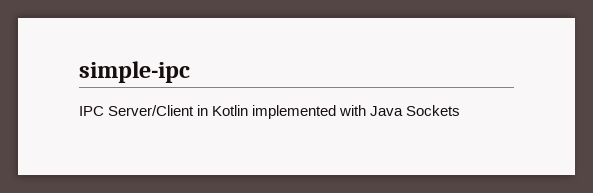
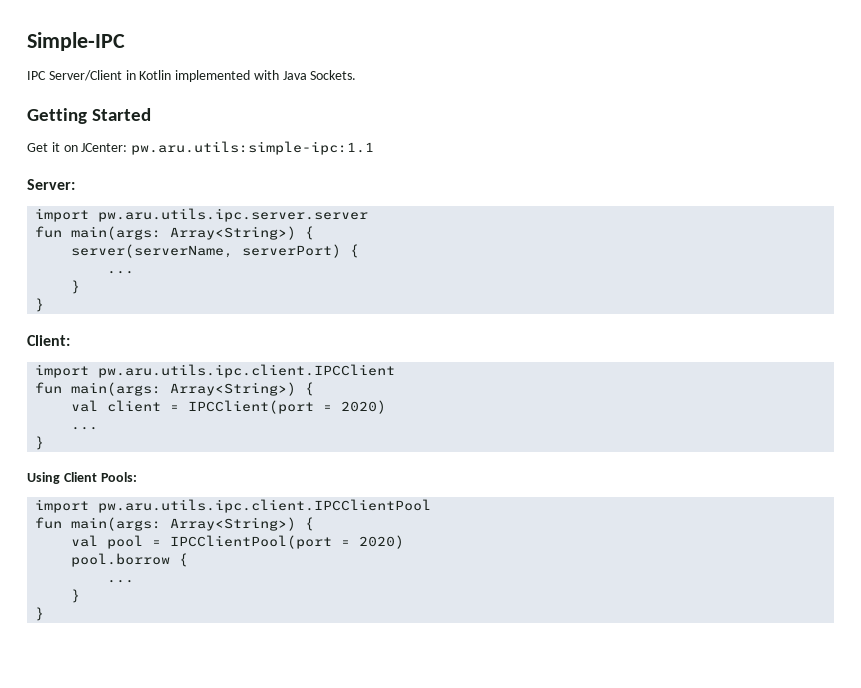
- simple-ipc
+ Simple-IPC
- IPC Server/Client in Kotlin implemented with Java Sockets
+ IPC Server/Client in Kotlin implemented with Java Sockets.
+ Getting Started
+ Get it on JCenter: pw.aru.utils:simple-ipc:1.1
+ Server:
+ import pw.aru.utils.ipc.server.server
+ fun main(args: Array<String>) {
+ server(serverName, serverPort) {
+ ...
+ }
+ }
+ Client:
+ import pw.aru.utils.ipc.client.IPCClient
+ fun main(args: Array<String>) {
+ val client = IPCClient(port = 2020)
+ ...
+ }
+ Using Client Pools:
+ import pw.aru.utils.ipc.client.IPCClientPool
+ fun main(args: Array<String>) {
+ val pool = IPCClientPool(port = 2020)
+ pool.borrow {
+ ...
+ }
+ }

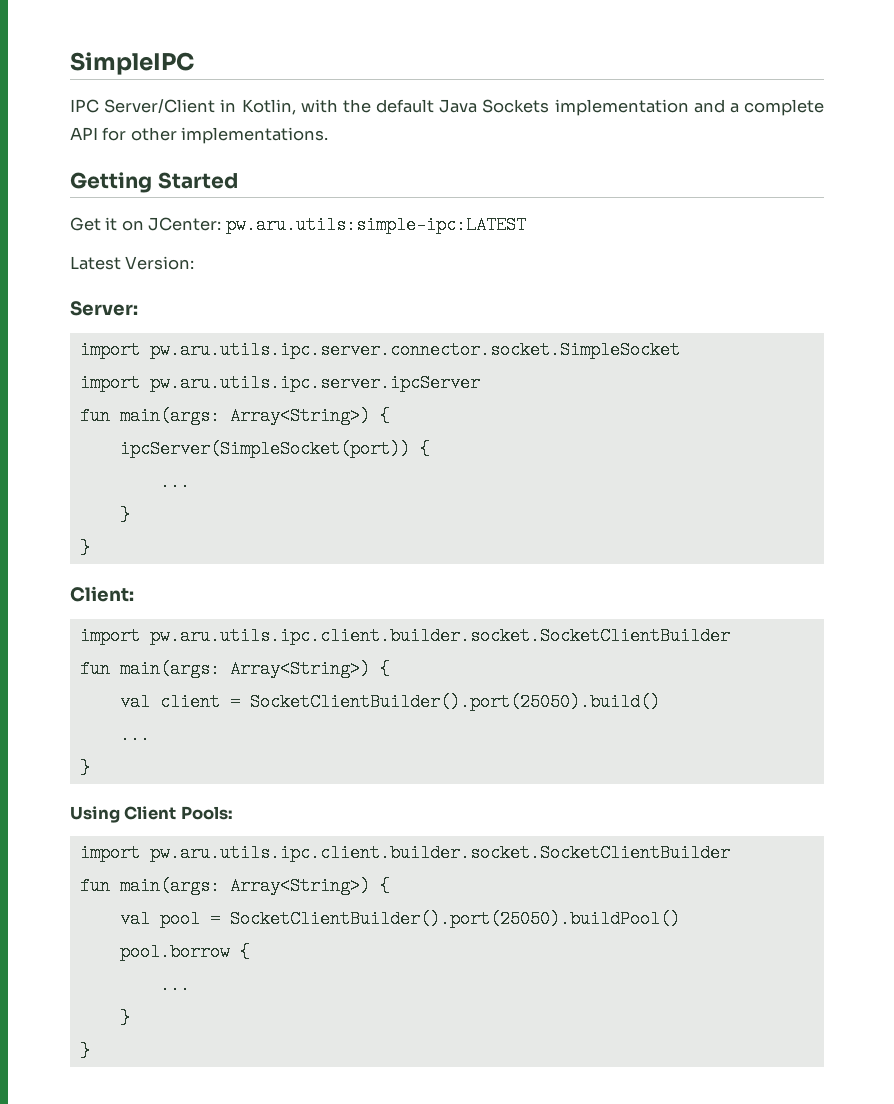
- Simple-IPC
+ SimpleIPC
- IPC Server/Client in Kotlin implemented with Java Sockets.
+ IPC Server/Client in Kotlin, with the default Java Sockets implementation and a complete API for other implementations.
- Get it on JCenter: pw.aru.utils:simple-ipc:1.1
+ Get it on JCenter: pw.aru.utils:simple-ipc:LATEST
+ Latest Version:
- import pw.aru.utils.ipc.server.server
+ import pw.aru.utils.ipc.server.connector.socket.SimpleSocket
+ import pw.aru.utils.ipc.server.ipcServer
  fun main(args: Array<String>) {
- server(serverName, serverPort) {
+ ipcServer(SimpleSocket(port)) {
  Client:
- import pw.aru.utils.ipc.client.IPCClient
+ import pw.aru.utils.ipc.client.builder.socket.SocketClientBuilder
- val client = IPCClient(port = 2020)
+ val client = SocketClientBuilder().port(25050).build()
  Using Client Pools:
- import pw.aru.utils.ipc.client.IPCClientPool
+ import pw.aru.utils.ipc.client.builder.socket.SocketClientBuilder
- val pool = IPCClientPool(port = 2020)
+ val pool = SocketClientBuilder().port(25050).buildPool()

